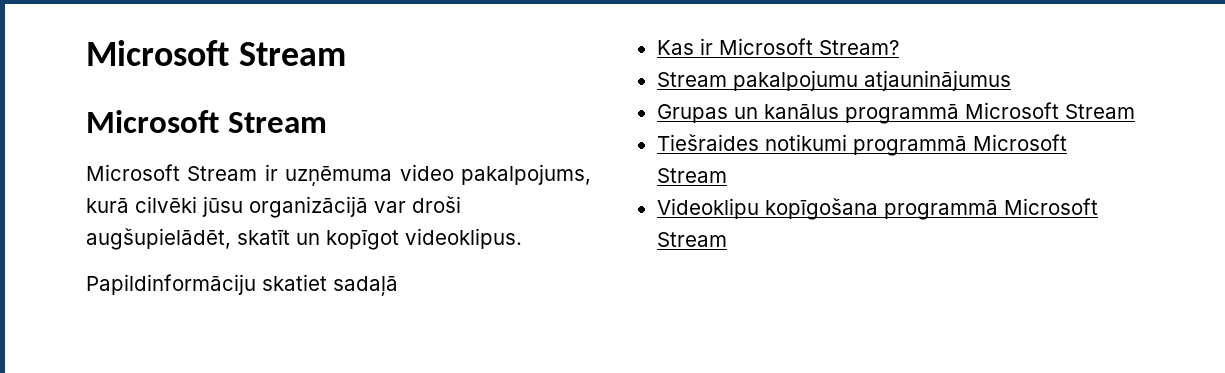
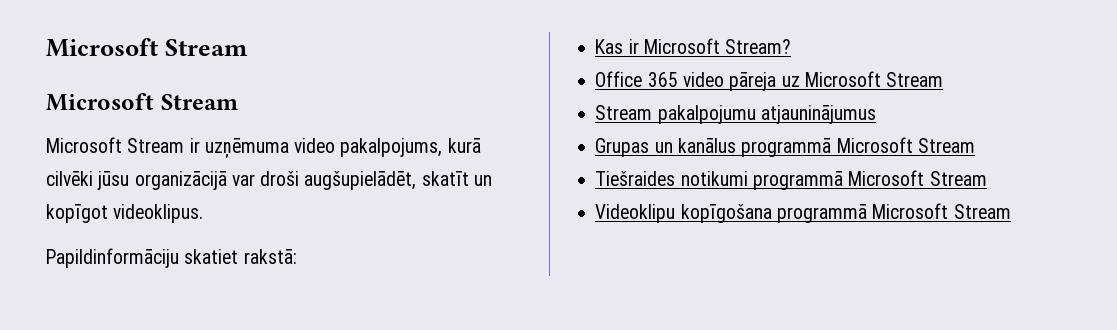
- Papildinformāciju skatiet sadaļā
+ Papildinformāciju skatiet rakstā:
+ Office 365 video pāreja uz Microsoft Stream

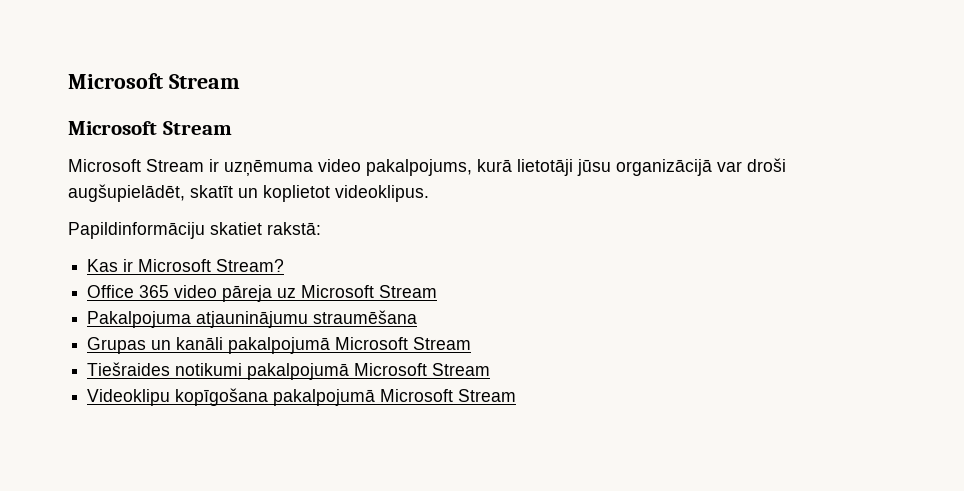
- Microsoft Stream ir uzņēmuma video pakalpojums, kurā cilvēki jūsu organizācijā var droši augšupielādēt, skatīt un kopīgot videoklipus.
+ Microsoft Stream ir uzņēmuma video pakalpojums, kurā lietotāji jūsu organizācijā var droši augšupielādēt, skatīt un koplietot videoklipus.
- Stream pakalpojumu atjauninājumus
+ Pakalpojuma atjauninājumu straumēšana
- Grupas un kanālus programmā Microsoft Stream
+ Grupas un kanāli pakalpojumā Microsoft Stream
- Tiešraides notikumi programmā Microsoft Stream
+ Tiešraides notikumi pakalpojumā Microsoft Stream
- Videoklipu kopīgošana programmā Microsoft Stream
+ Videoklipu kopīgošana pakalpojumā Microsoft Stream

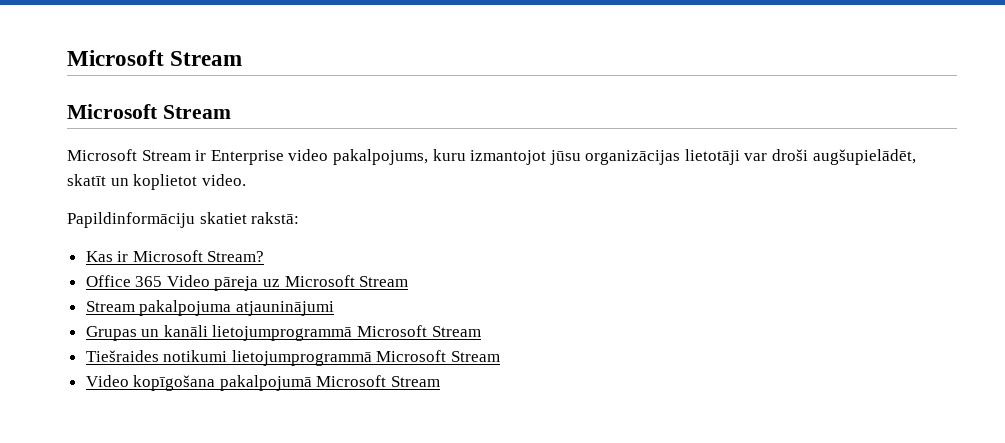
- Microsoft Stream ir uzņēmuma video pakalpojums, kurā lietotāji jūsu organizācijā var droši augšupielādēt, skatīt un koplietot videoklipus.
+ Microsoft Stream ir Enterprise video pakalpojums, kuru izmantojot jūsu organizācijas lietotāji var droši augšupielādēt, skatīt un koplietot video.
- Office 365 video pāreja uz Microsoft Stream
+ Office 365 Video pāreja uz Microsoft Stream
- Pakalpojuma atjauninājumu straumēšana
+ Stream pakalpojuma atjauninājumi
- Grupas un kanāli pakalpojumā Microsoft Stream
+ Grupas un kanāli lietojumprogrammā Microsoft Stream
- Tiešraides notikumi pakalpojumā Microsoft Stream
- Videoklipu kopīgošana pakalpojumā Microsoft Stream
+ Tiešraides notikumi lietojumprogrammā Microsoft Stream
+ Video kopīgošana pakalpojumā Microsoft Stream

